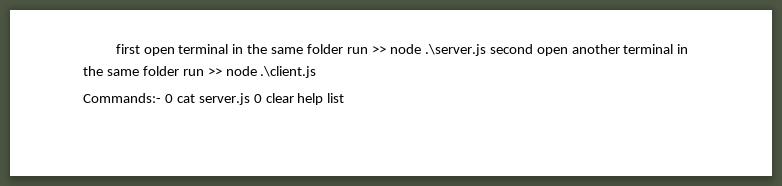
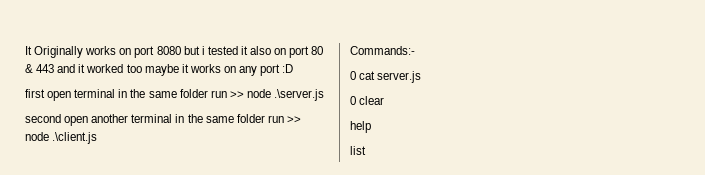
+ It Originally works on port 8080 but i tested it also on port 80 & 443 and it worked too maybe it works on any port :D
- first open terminal in the same folder run >> node .\server.js second open another terminal in the same folder run >> node .\client.js
+ first open terminal in the same folder run >> node .\server.js
+ second open another terminal in the same folder run >> node .\client.js
- Commands:- 0 cat server.js 0 clear help list
+ Commands:-
+ 0 cat server.js
+ 0 clear
+ help
+ list

